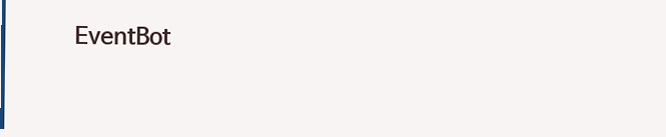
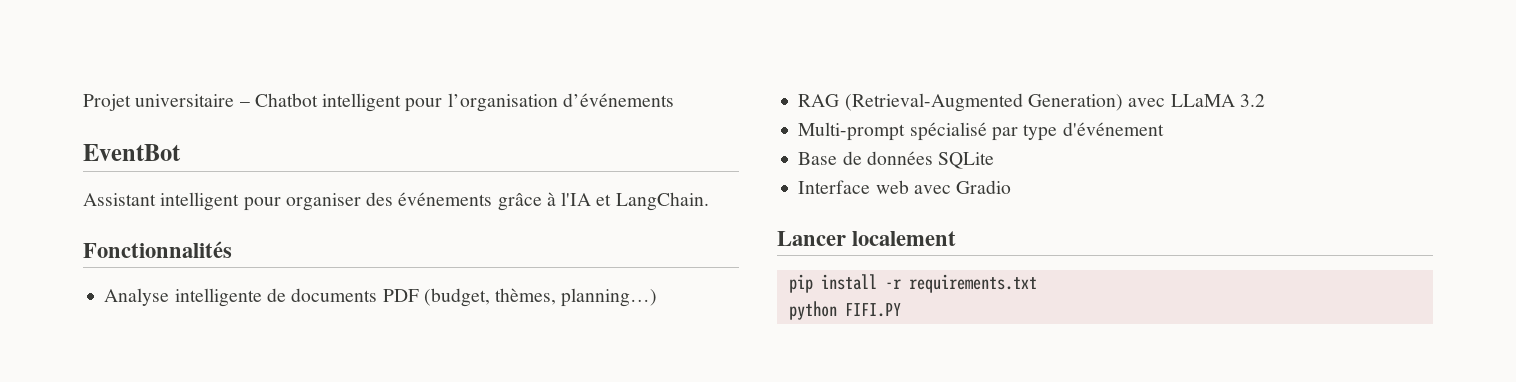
+ Projet universitaire – Chatbot intelligent pour l’organisation d’événements
  EventBot
+ Assistant intelligent pour organiser des événements grâce à l'IA et LangChain.
+ Fonctionnalités
+ Analyse intelligente de documents PDF (budget, thèmes, planning…)
+ RAG (Retrieval-Augmented Generation) avec LLaMA 3.2
+ Multi-prompt spécialisé par type d'événement
+ Base de données SQLite
+ Interface web avec Gradio
+ Lancer localement
+ pip install -r requirements.txt
+ python FIFI.PY

